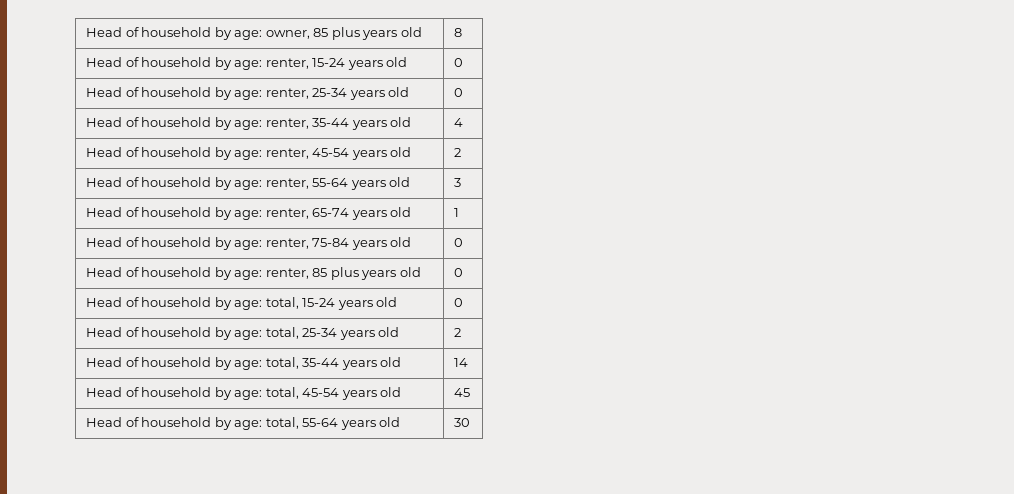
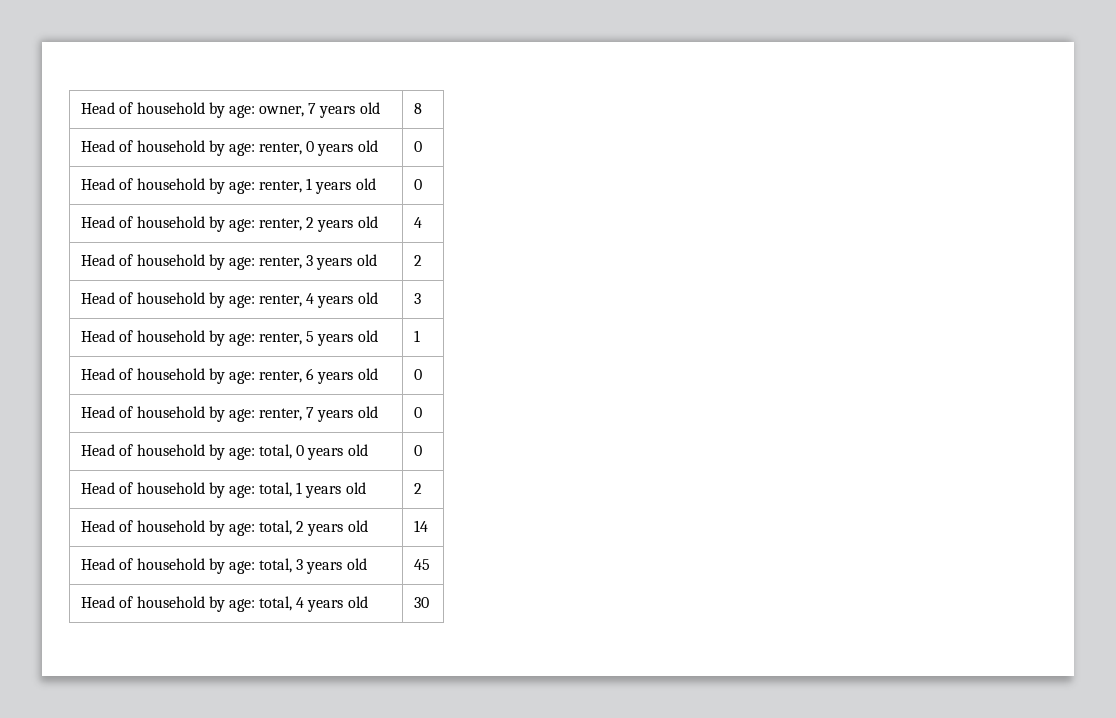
- Head of household by age: owner, 85 plus years old | 8
+ Head of household by age: owner, 7 years old | 8
- Head of household by age: renter, 15-24 years old | 0
- Head of household by age: renter, 25-34 years old | 0
- Head of household by age: renter, 35-44 years old | 4
+ Head of household by age: renter, 0 years old | 0
+ Head of household by age: renter, 1 years old | 0
+ Head of household by age: renter, 2 years old | 4
- Head of household by age: renter, 45-54 years old | 2
+ Head of household by age: renter, 3 years old | 2
- Head of household by age: renter, 55-64 years old | 3
+ Head of household by age: renter, 4 years old | 3
- Head of household by age: renter, 65-74 years old | 1
+ Head of household by age: renter, 5 years old | 1
- Head of household by age: renter, 75-84 years old | 0
- Head of household by age: renter, 85 plus years old | 0
- Head of household by age: total, 15-24 years old | 0
- Head of household by age: total, 25-34 years old | 2
+ Head of household by age: renter, 6 years old | 0
+ Head of household by age: renter, 7 years old | 0
+ Head of household by age: total, 0 years old | 0
+ Head of household by age: total, 1 years old | 2
- Head of household by age: total, 35-44 years old | 14
+ Head of household by age: total, 2 years old | 14
- Head of household by age: total, 45-54 years old | 45
+ Head of household by age: total, 3 years old | 45
- Head of household by age: total, 55-64 years old | 30
+ Head of household by age: total, 4 years old | 30

